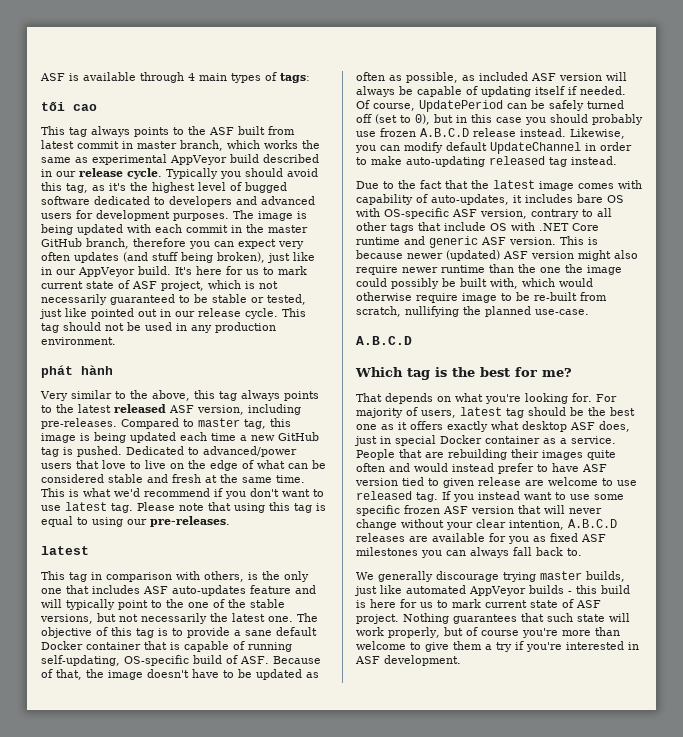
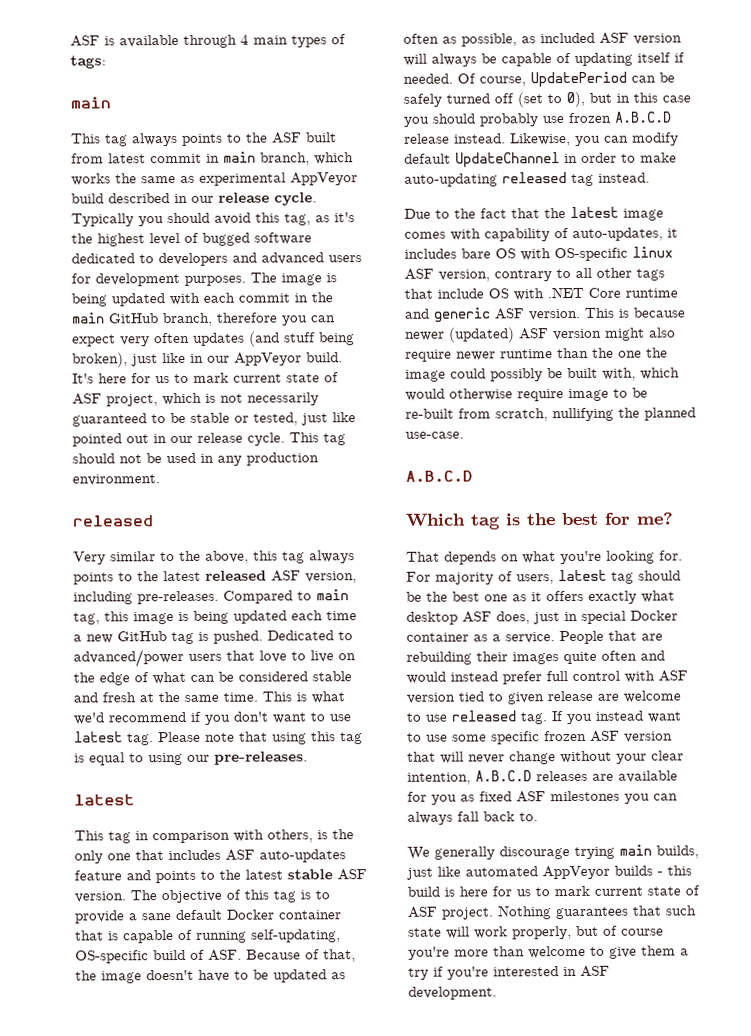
  ASF is available through 4 main types of tags:
- tối cao
+ main
- This tag always points to the ASF built from latest commit in master branch, which works the same as experimental AppVeyor build described in our release cycle.
+ This tag always points to the ASF built from latest commit in main branch, which works the same as experimental AppVeyor build described in our release cycle.
- The image is being updated with each commit in the master GitHub branch, therefore you can expect very often updates (and stuff being broken), just like in our AppVeyor build.
+ The image is being updated with each commit in the main GitHub branch, therefore you can expect very often updates (and stuff being broken), just like in our AppVeyor build.
  This tag should not be used in any production environment.
- phát hành
+ released
- Compared to master tag, this image is being updated each time a new GitHub tag is pushed.
+ Compared to main tag, this image is being updated each time a new GitHub tag is pushed.
- This tag in comparison with others, is the only one that includes ASF auto-updates feature and will typically point to the one of the stable versions, but not necessarily the latest one.
+ This tag in comparison with others, is the only one that includes ASF auto-updates feature and points to the latest stable ASF version.
- Due to the fact that the latest image comes with capability of auto-updates, it includes bare OS with OS-specific ASF version, contrary to all other tags that include OS with .NET Core runtime and generic ASF version.
+ Due to the fact that the latest image comes with capability of auto-updates, it includes bare OS with OS-specific linux ASF version, contrary to all other tags that include OS with .NET Core runtime and generic ASF version.
- People that are rebuilding their images quite often and would instead prefer to have ASF version tied to given release are welcome to use released tag.
+ People that are rebuilding their images quite often and would instead prefer full control with ASF version tied to given release are welcome to use released tag.
- We generally discourage trying master builds, just like automated AppVeyor builds - this build is here for us to mark current state of ASF project.
+ We generally discourage trying main builds, just like automated AppVeyor builds - this build is here for us to mark current state of ASF project.

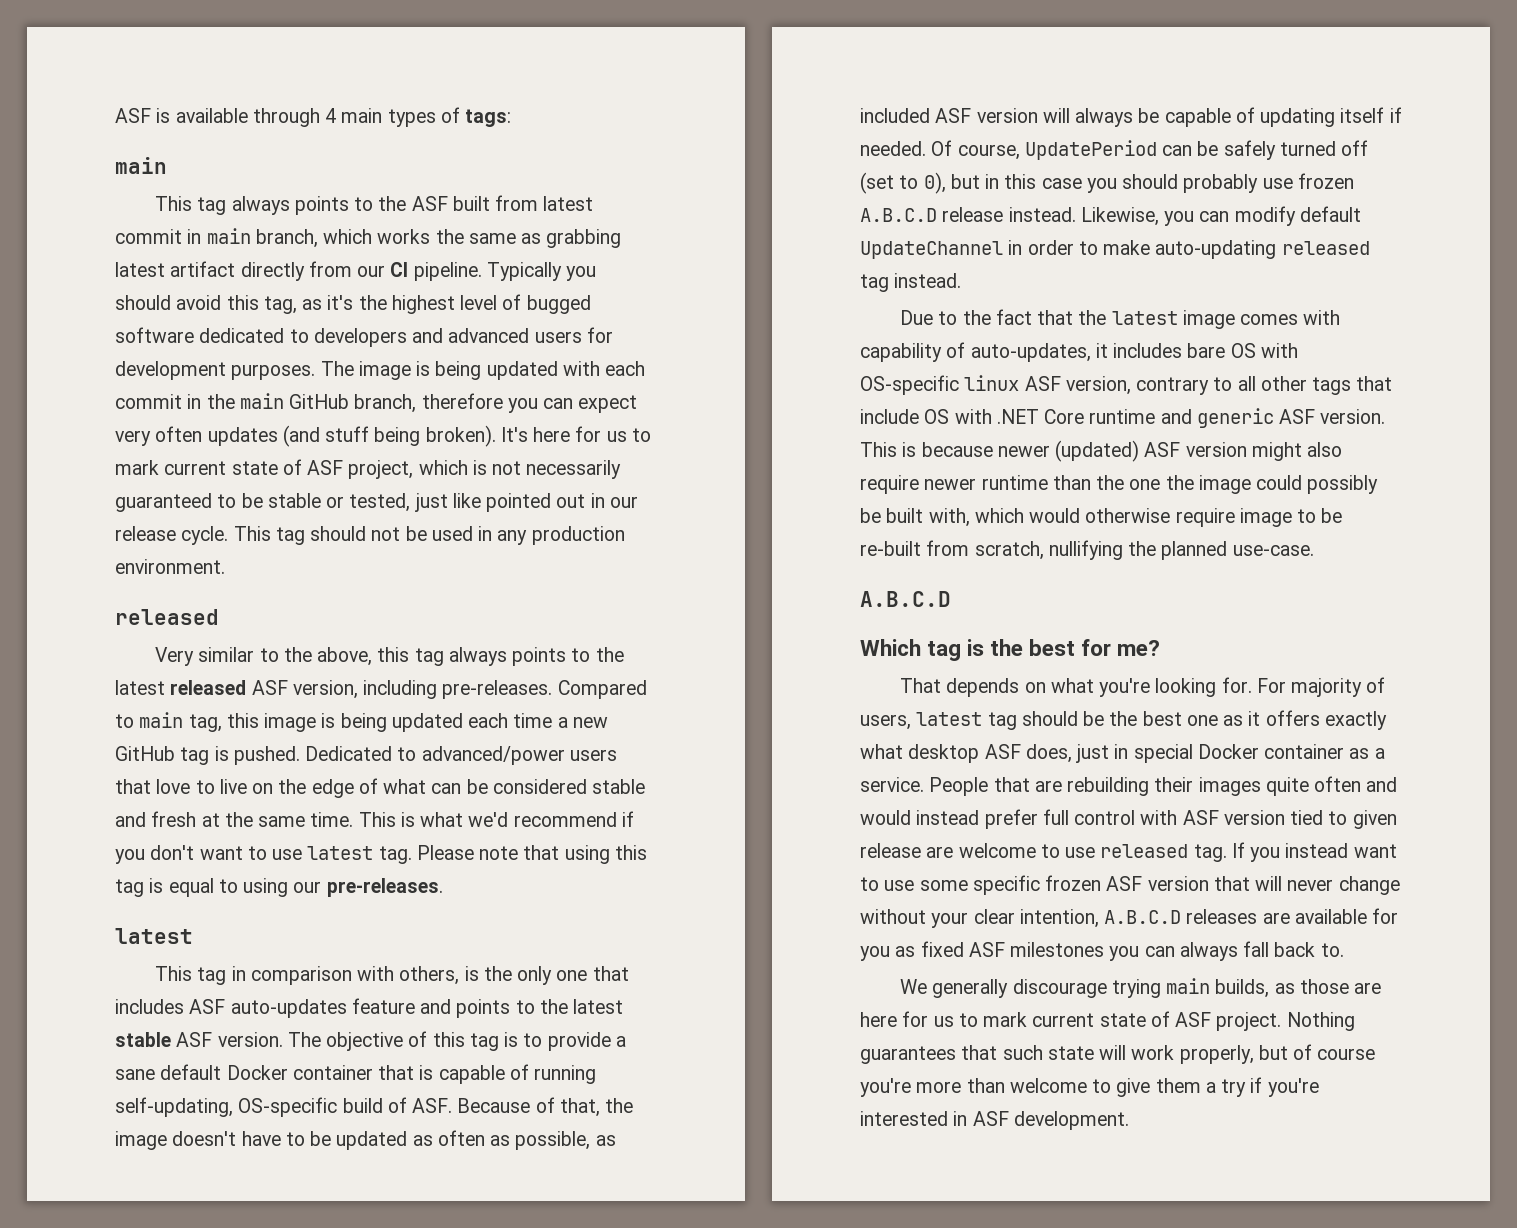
- This tag always points to the ASF built from latest commit in main branch, which works the same as experimental AppVeyor build described in our release cycle.
+ This tag always points to the ASF built from latest commit in main branch, which works the same as grabbing latest artifact directly from our CI pipeline.
- The image is being updated with each commit in the main GitHub branch, therefore you can expect very often updates (and stuff being broken), just like in our AppVeyor build.
+ The image is being updated with each commit in the main GitHub branch, therefore you can expect very often updates (and stuff being broken).
- We generally discourage trying main builds, just like automated AppVeyor builds - this build is here for us to mark current state of ASF project.
+ We generally discourage trying main builds, as those are here for us to mark current state of ASF project.

